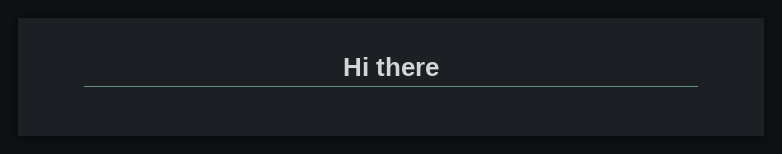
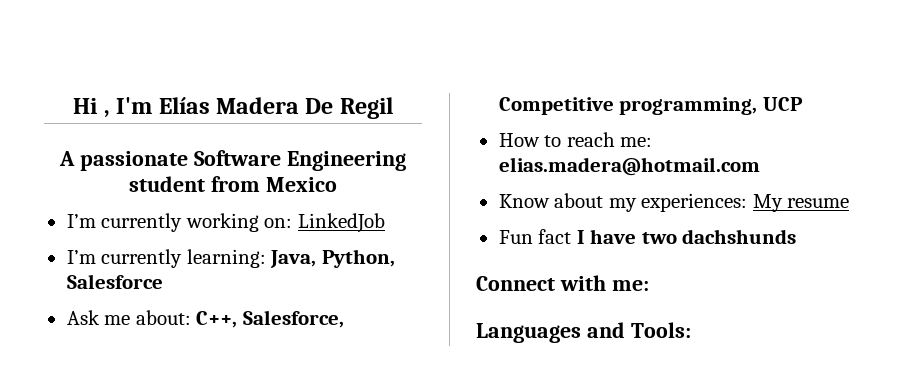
- Hi there
+ Hi , I'm Elías Madera De Regil
+ A passionate Software Engineering student from Mexico
+ I’m currently working on: LinkedJob
+ I’m currently learning: Java, Python, Salesforce
+ Ask me about: C++, Salesforce, Competitive programming, UCP
+ How to reach me: elias.madera@hotmail.com
+ Know about my experiences: My resume
+ Fun fact I have two dachshunds
+ Connect with me:
+ Languages and Tools:

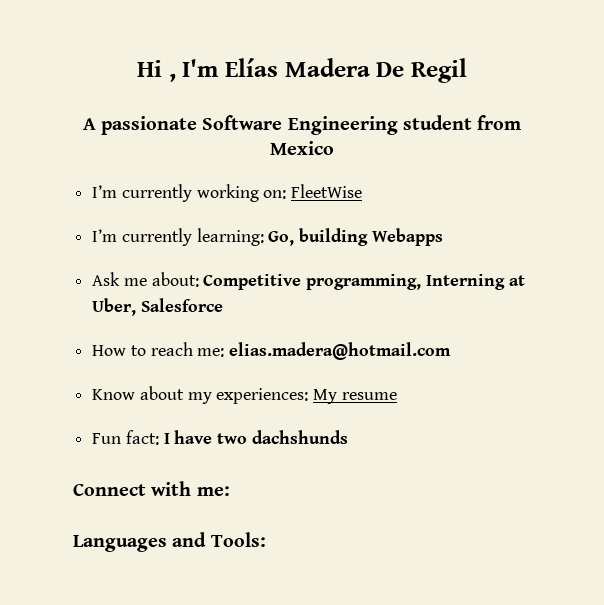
- I’m currently working on: LinkedJob
+ I’m currently working on: FleetWise
- I’m currently learning: Java, Python, Salesforce
+ I’m currently learning: Go, building Webapps
- Ask me about: C++, Salesforce, Competitive programming, UCP
+ Ask me about: Competitive programming, Interning at Uber, Salesforce
- Fun fact I have two dachshunds
+ Fun fact: I have two dachshunds

